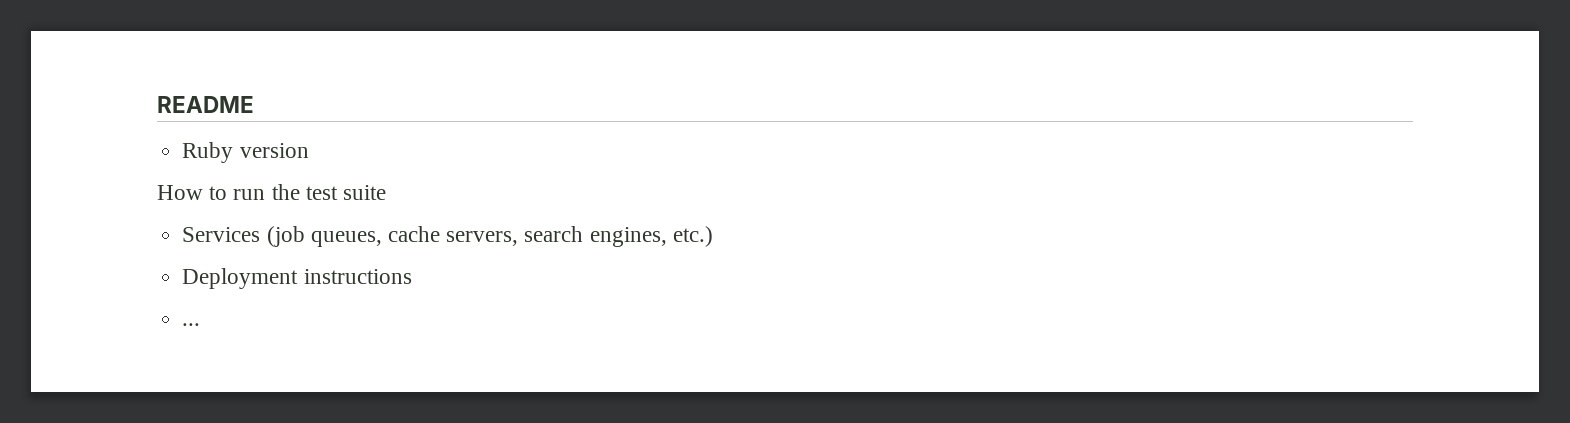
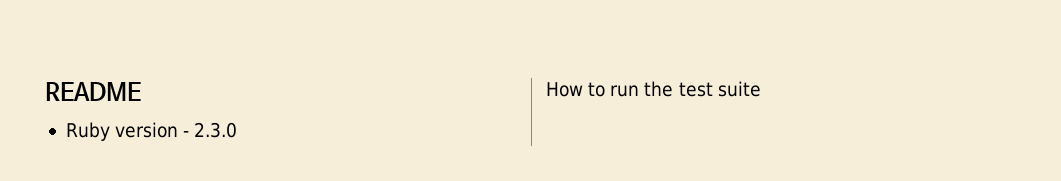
- Ruby version
+ Ruby version - 2.3.0
- Services (job queues, cache servers, search engines, etc.)
- Deployment instructions
- ...

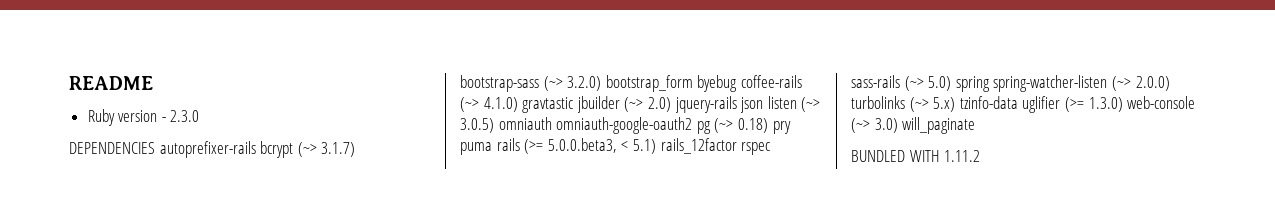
- How to run the test suite
+ DEPENDENCIES autoprefixer-rails bcrypt (~> 3.1.7) bootstrap-sass (~> 3.2.0) bootstrap_form byebug coffee-rails (~> 4.1.0) gravtastic jbuilder (~> 2.0) jquery-rails json listen (~> 3.0.5) omniauth omniauth-google-oauth2 pg (~> 0.18) pry puma rails (>= 5.0.0.beta3, < 5.1) rails_12factor rspec sass-rails (~> 5.0) spring spring-watcher-listen (~> 2.0.0) turbolinks (~> 5.x) tzinfo-data uglifier (>= 1.3.0) web-console (~> 3.0) will_paginate
+ BUNDLED WITH 1.11.2

